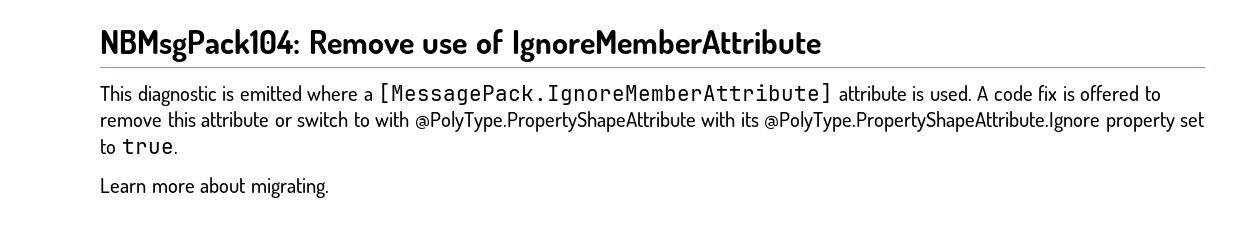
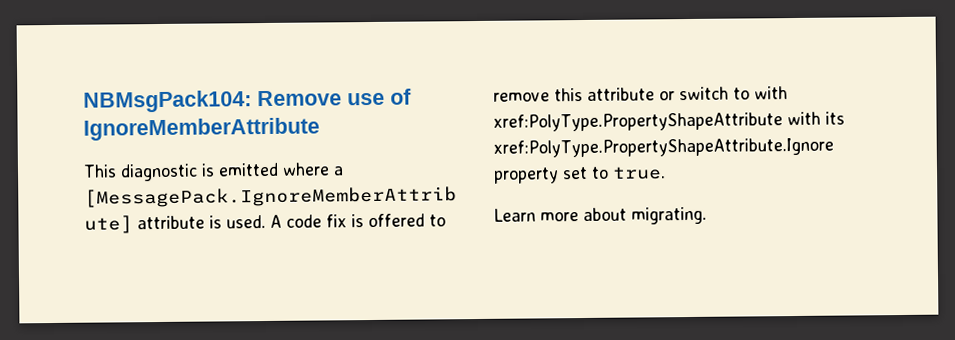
- A code fix is offered to remove this attribute or switch to with @PolyType.PropertyShapeAttribute with its @PolyType.PropertyShapeAttribute.Ignore property set to true.
+ A code fix is offered to remove this attribute or switch to with xref:PolyType.PropertyShapeAttribute with its xref:PolyType.PropertyShapeAttribute.Ignore property set to true.

